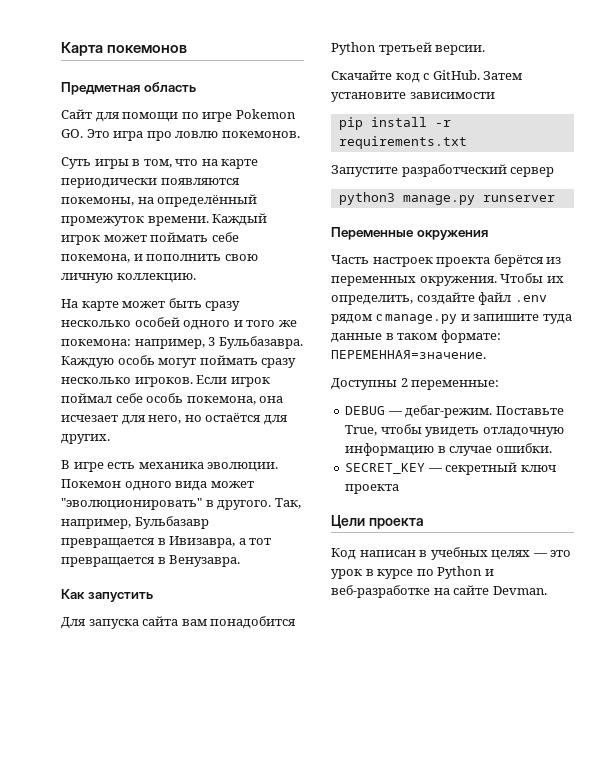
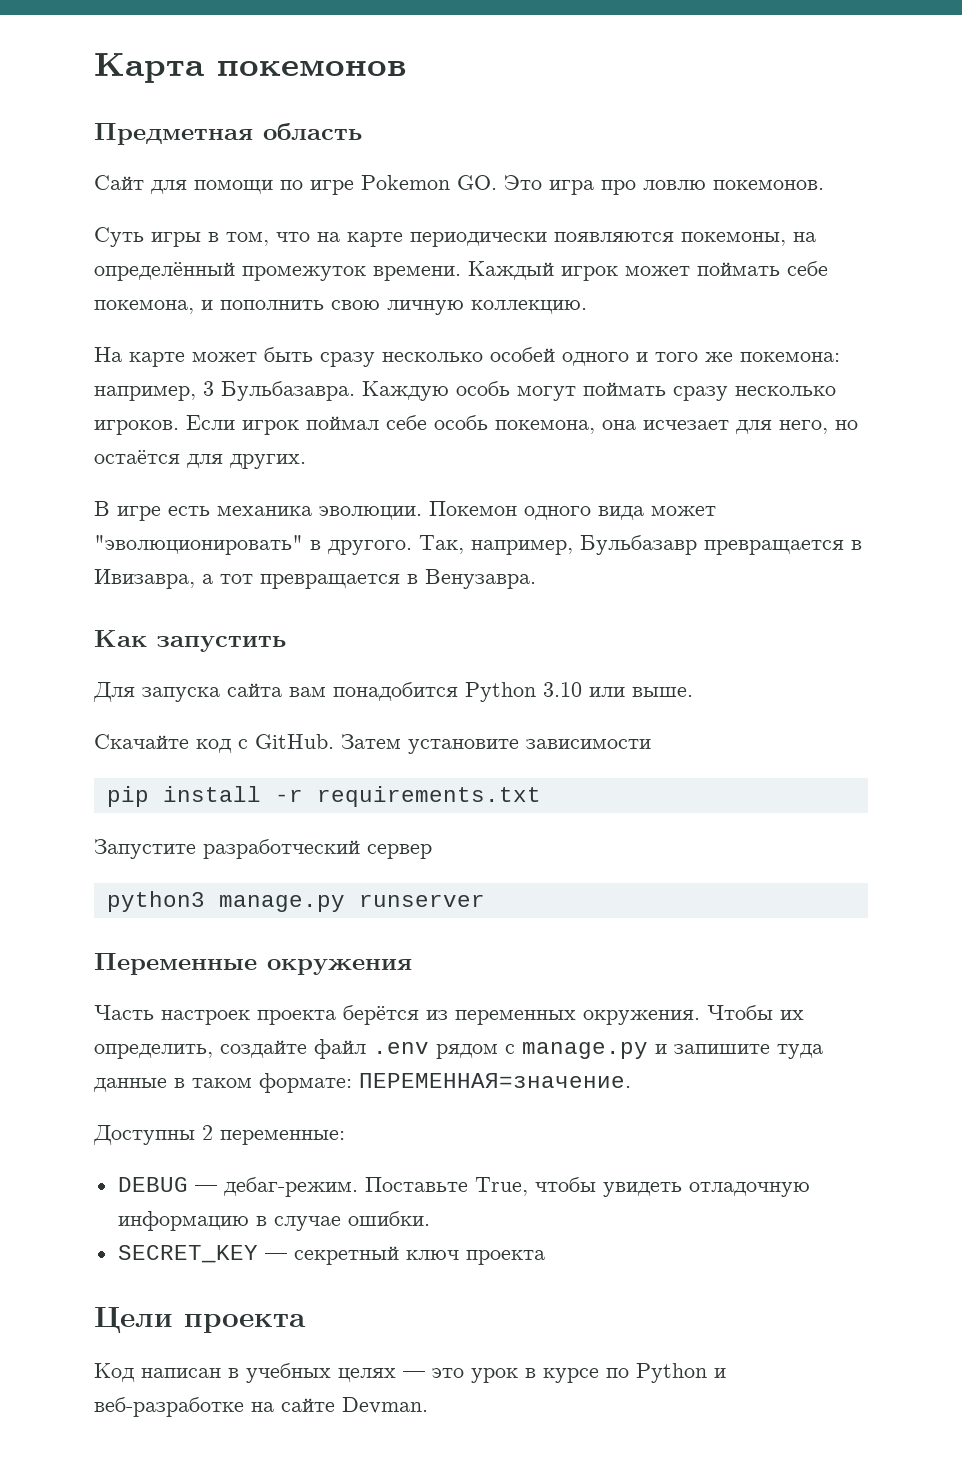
- Для запуска сайта вам понадобится Python третьей версии.
+ Для запуска сайта вам понадобится Python 3.10 или выше.

